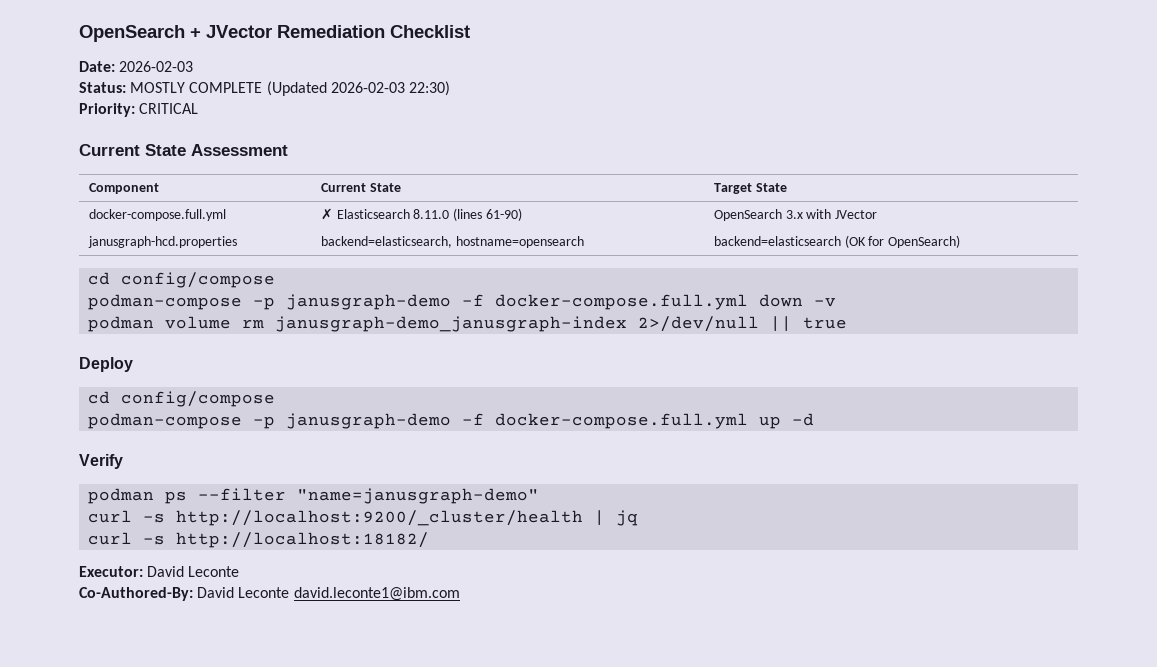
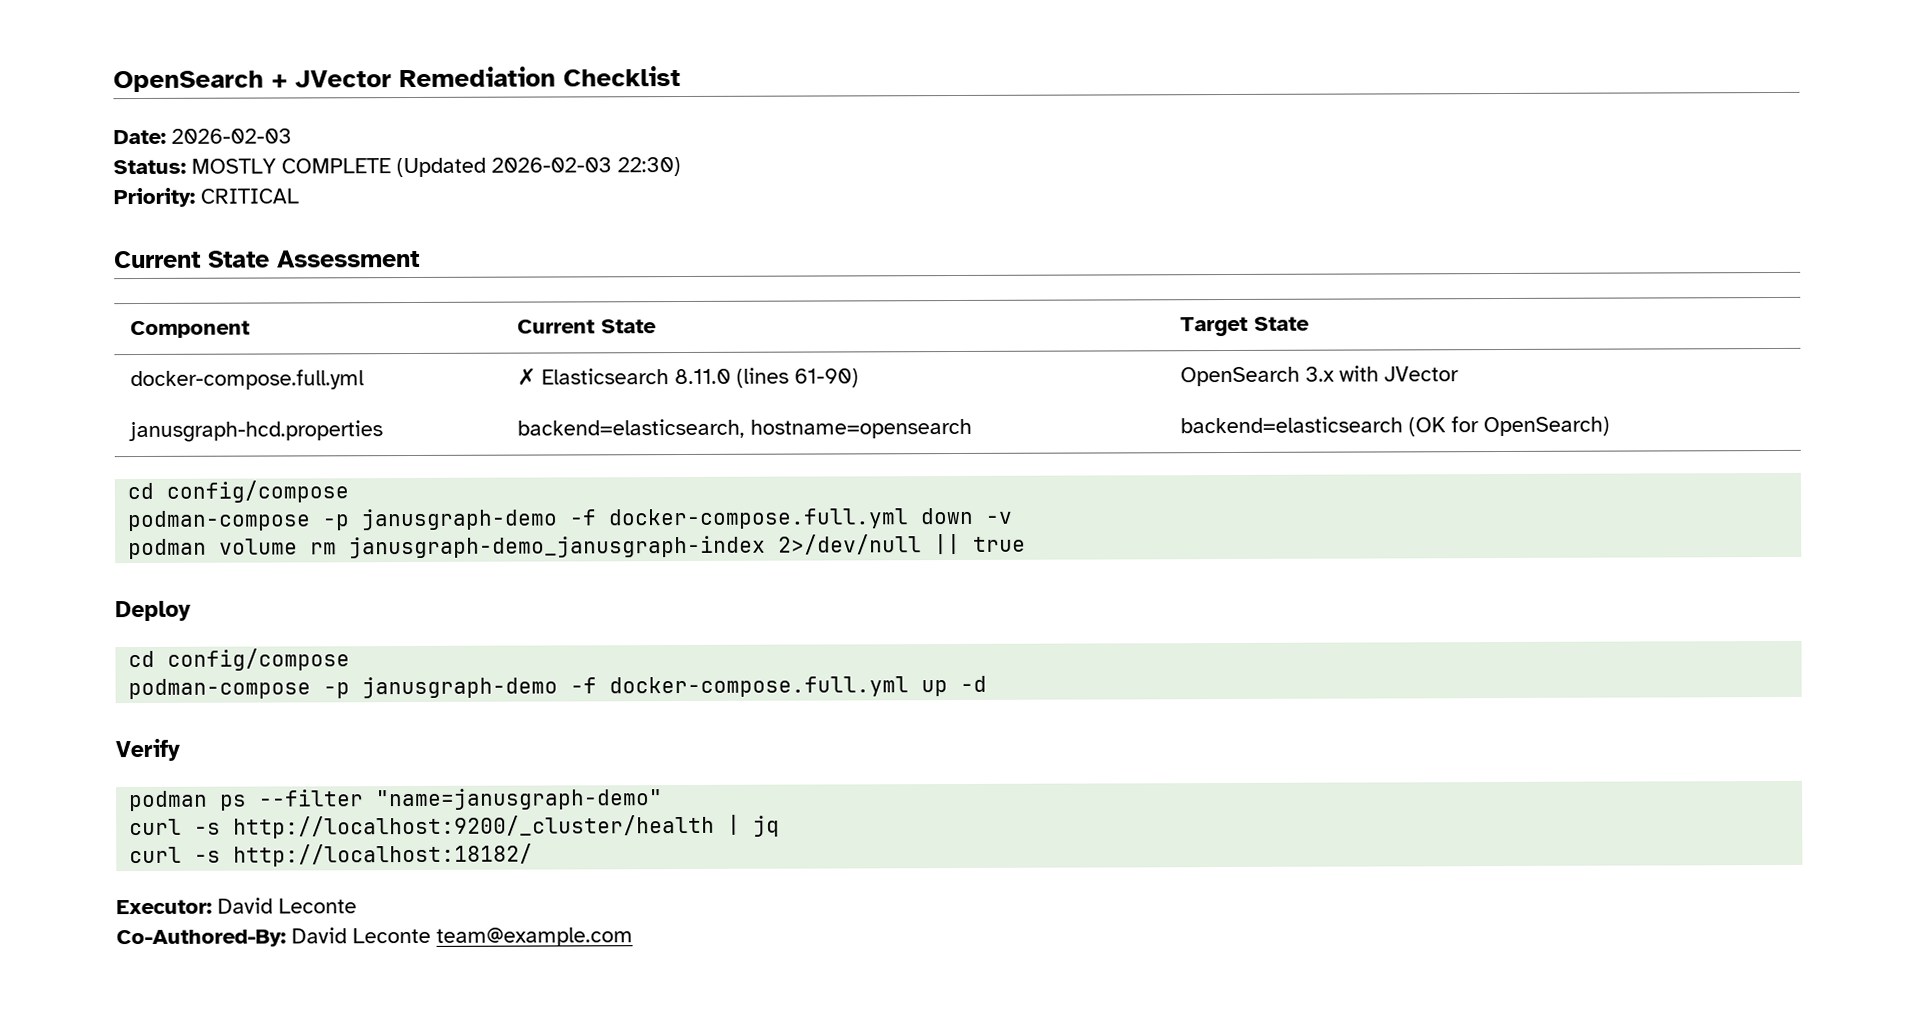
- Co-Authored-By: David Leconte david.leconte1@ibm.com
+ Co-Authored-By: David Leconte team@example.com

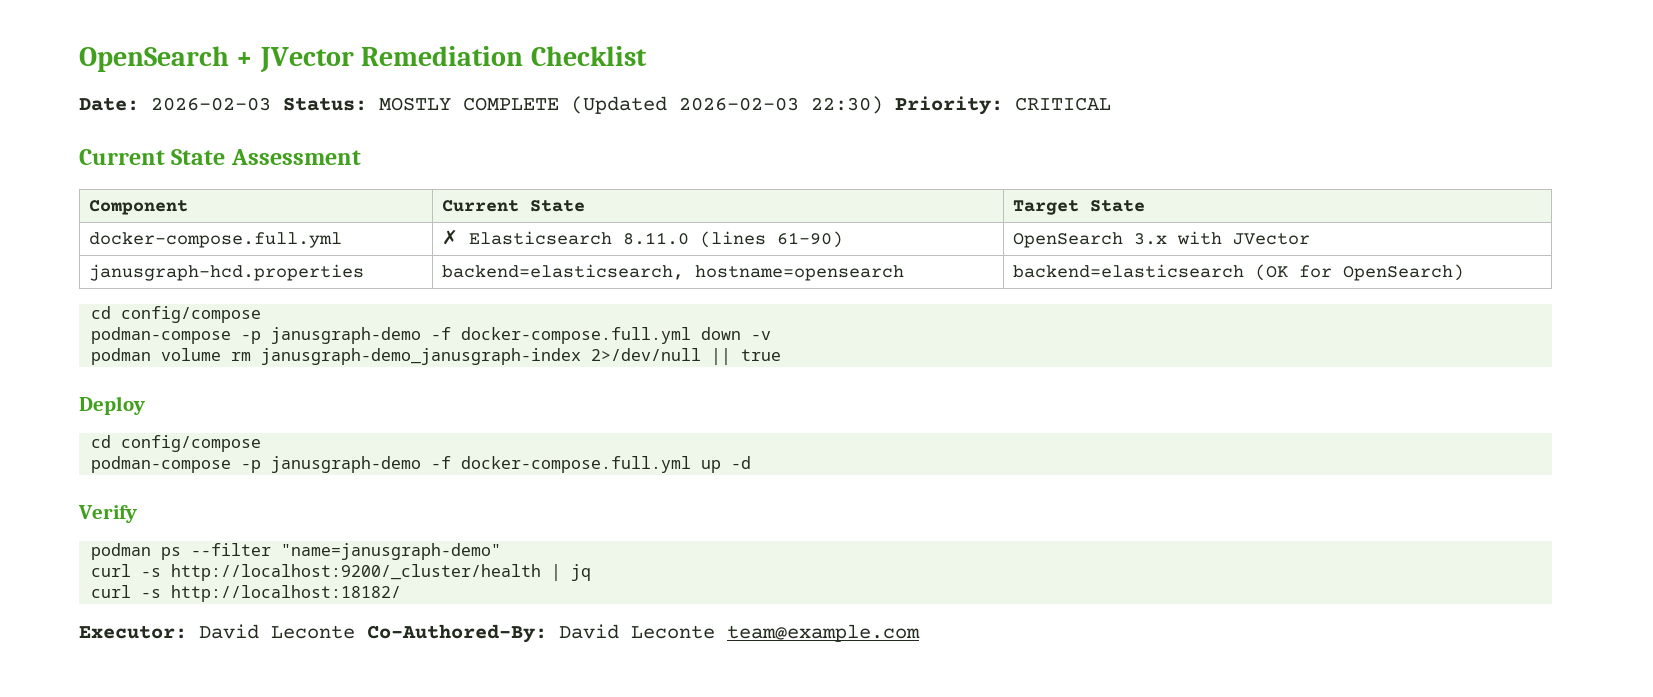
- Date: 2026-02-03
- Status: MOSTLY COMPLETE (Updated 2026-02-03 22:30)
- Priority: CRITICAL
+ Date: 2026-02-03 Status: MOSTLY COMPLETE (Updated 2026-02-03 22:30) Priority: CRITICAL
- Executor: David Leconte
- Co-Authored-By: David Leconte team@example.com
+ Executor: David Leconte Co-Authored-By: David Leconte team@example.com

